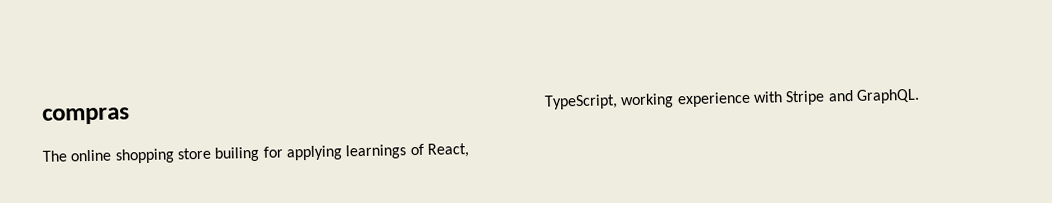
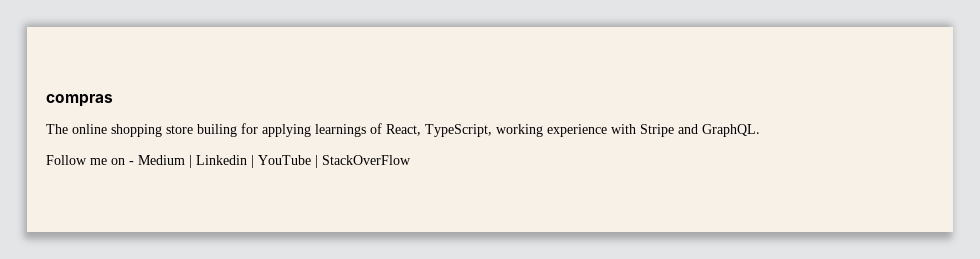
+ Follow me on - Medium | Linkedin | YouTube | StackOverFlow

